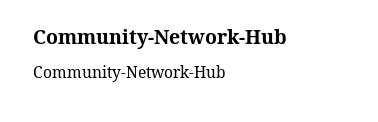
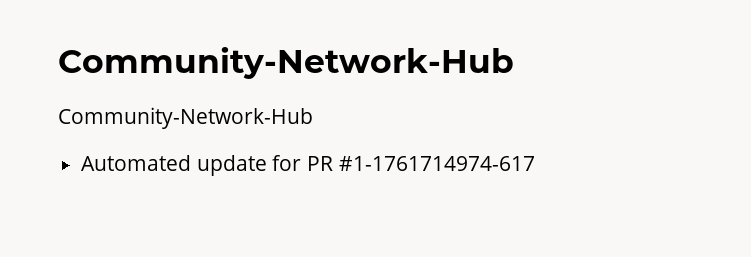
+ Automated update for PR #1-1761714974-617

